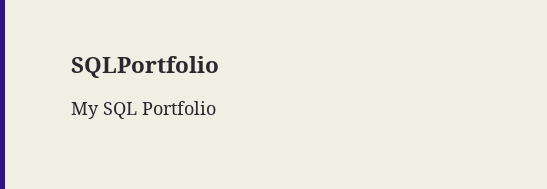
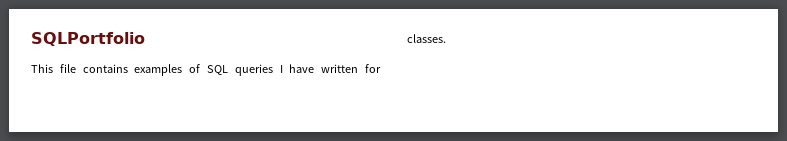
- My SQL Portfolio
+ This file contains examples of SQL queries I have written for classes.

